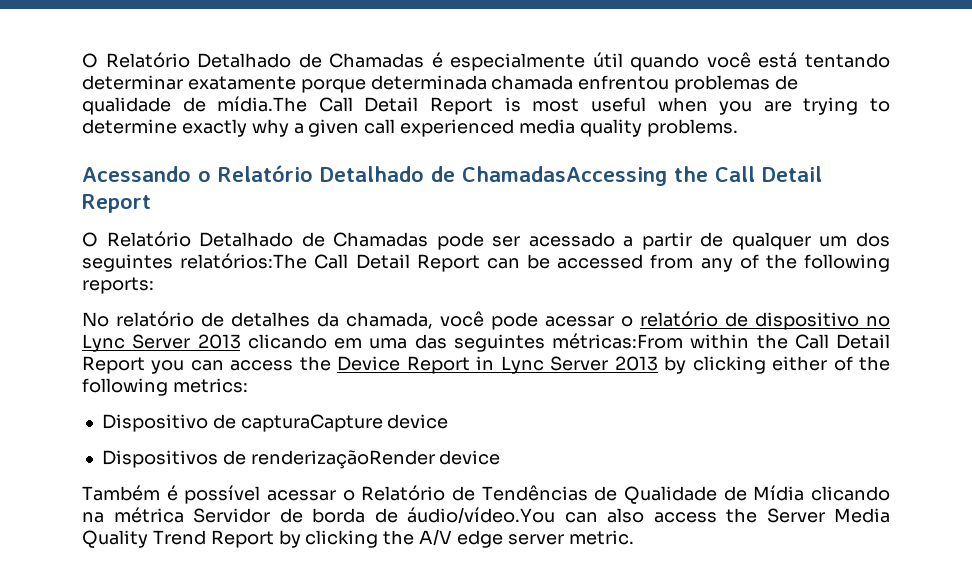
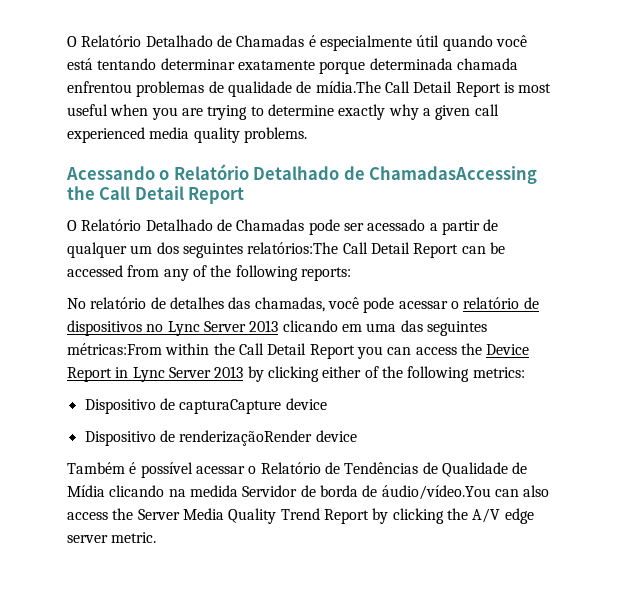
- No relatório de detalhes da chamada, você pode acessar o relatório de dispositivo no Lync Server 2013 clicando em uma das seguintes métricas:From within the Call Detail Report you can access the Device Report in Lync Server 2013 by clicking either of the following metrics:
+ No relatório de detalhes das chamadas, você pode acessar o relatório de dispositivos no Lync Server 2013 clicando em uma das seguintes métricas:From within the Call Detail Report you can access the Device Report in Lync Server 2013 by clicking either of the following metrics:
- Dispositivos de renderizaçãoRender device
+ Dispositivo de renderizaçãoRender device
- Também é possível acessar o Relatório de Tendências de Qualidade de Mídia clicando na métrica Servidor de borda de áudio/vídeo.You can also access the Server Media Quality Trend Report by clicking the A/V edge server metric.
+ Também é possível acessar o Relatório de Tendências de Qualidade de Mídia clicando na medida Servidor de borda de áudio/vídeo.You can also access the Server Media Quality Trend Report by clicking the A/V edge server metric.

